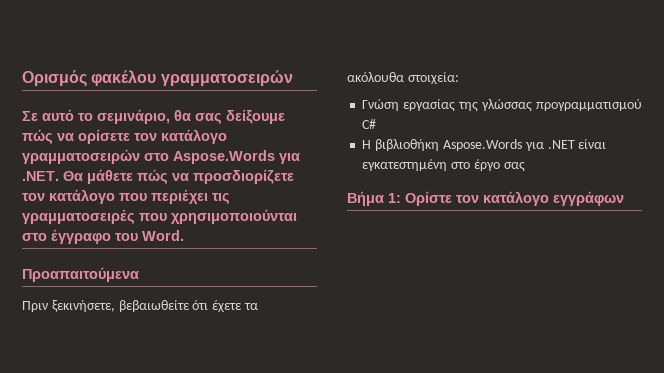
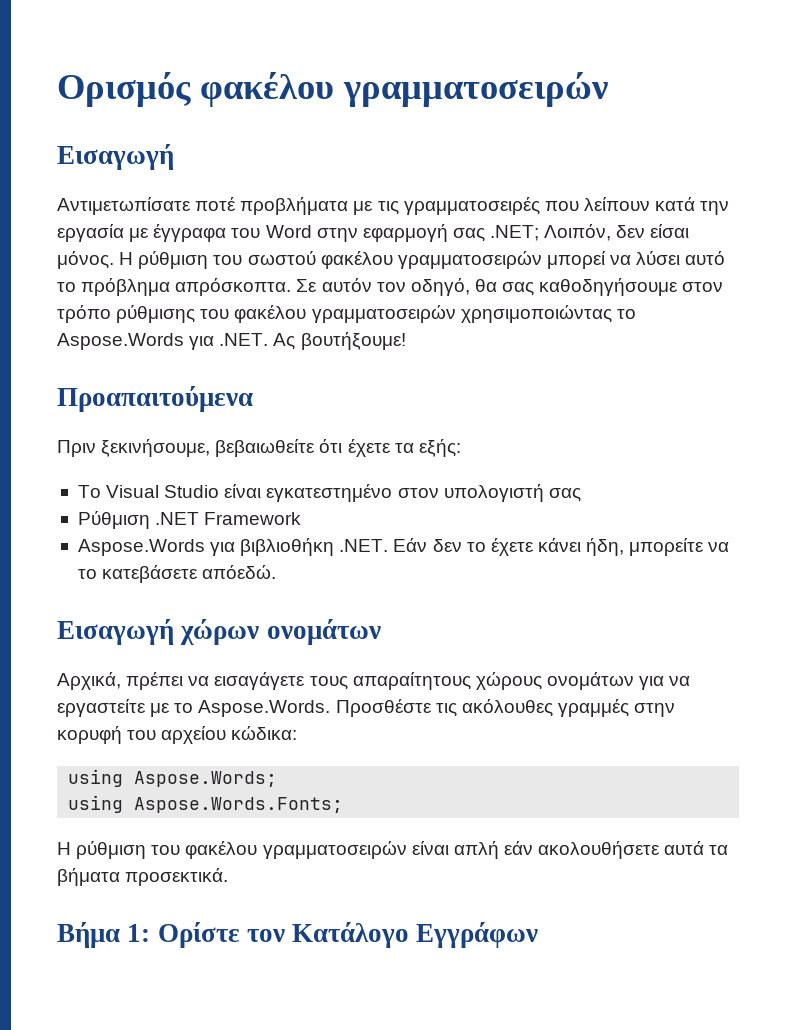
  Ορισμός φακέλου γραμματοσειρών
- Σε αυτό το σεμινάριο, θα σας δείξουμε πώς να ορίσετε τον κατάλογο γραμματοσειρών στο Aspose.Words για .NET. Θα μάθετε πώς να προσδιορίζετε τον κατάλογο που περιέχει τις γραμματοσειρές που χρησιμοποιούνται στο έγγραφο του Word.
+ Εισαγωγή
+ Αντιμετωπίσατε ποτέ προβλήματα με τις γραμματοσειρές που λείπουν κατά την εργασία με έγγραφα του Word στην εφαρμογή σας .NET; Λοιπόν, δεν είσαι μόνος. Η ρύθμιση του σωστού φακέλου γραμματοσειρών μπορεί να λύσει αυτό το πρόβλημα απρόσκοπτα. Σε αυτόν τον οδηγό, θα σας καθοδηγήσουμε στον τρόπο ρύθμισης του φακέλου γραμματοσειρών χρησιμοποιώντας το Aspose.Words για .NET. Ας βουτήξουμε!
- Πριν ξεκινήσετε, βεβαιωθείτε ότι έχετε τα ακόλουθα στοιχεία:
- Γνώση εργασίας της γλώσσας προγραμματισμού C#
- Η βιβλιοθήκη Aspose.Words για .NET είναι εγκατεστημένη στο έργο σας
+ Πριν ξεκινήσουμε, βεβαιωθείτε ότι έχετε τα εξής:
+ Το Visual Studio είναι εγκατεστημένο στον υπολογιστή σας
+ Ρύθμιση .NET Framework
+ Aspose.Words για βιβλιοθήκη .NET. Εάν δεν το έχετε κάνει ήδη, μπορείτε να το κατεβάσετε απόεδώ.
+ Εισαγωγή χώρων ονομάτων
+ Αρχικά, πρέπει να εισαγάγετε τους απαραίτητους χώρους ονομάτων για να εργαστείτε με το Aspose.Words. Προσθέστε τις ακόλουθες γραμμές στην κορυφή του αρχείου κώδικα:
+ using Aspose.Words;
+ using Aspose.Words.Fonts;
+ Η ρύθμιση του φακέλου γραμματοσειρών είναι απλή εάν ακολουθήσετε αυτά τα βήματα προσεκτικά.
- Βήμα 1: Ορίστε τον κατάλογο εγγράφων
+ Βήμα 1: Ορίστε τον Κατάλογο Εγγράφων

